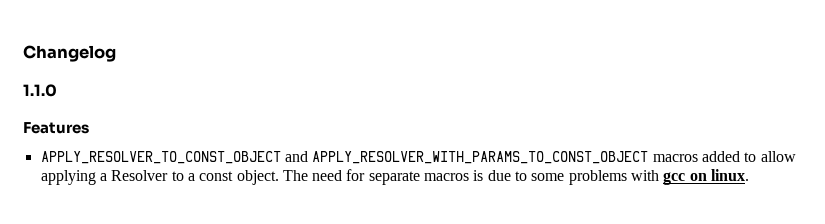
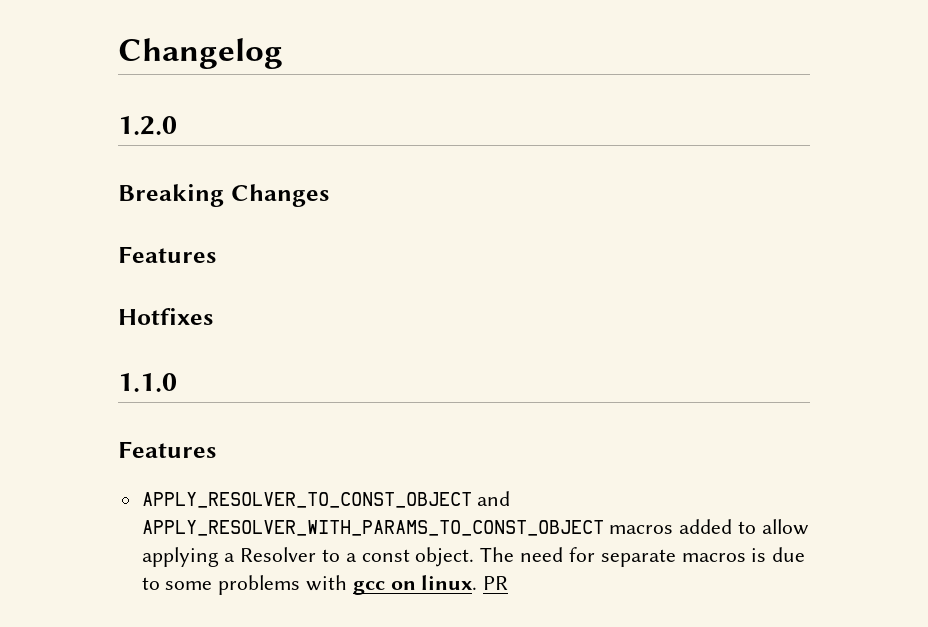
+ 1.2.0
+ Breaking Changes
+ Features
+ Hotfixes
+ PR

